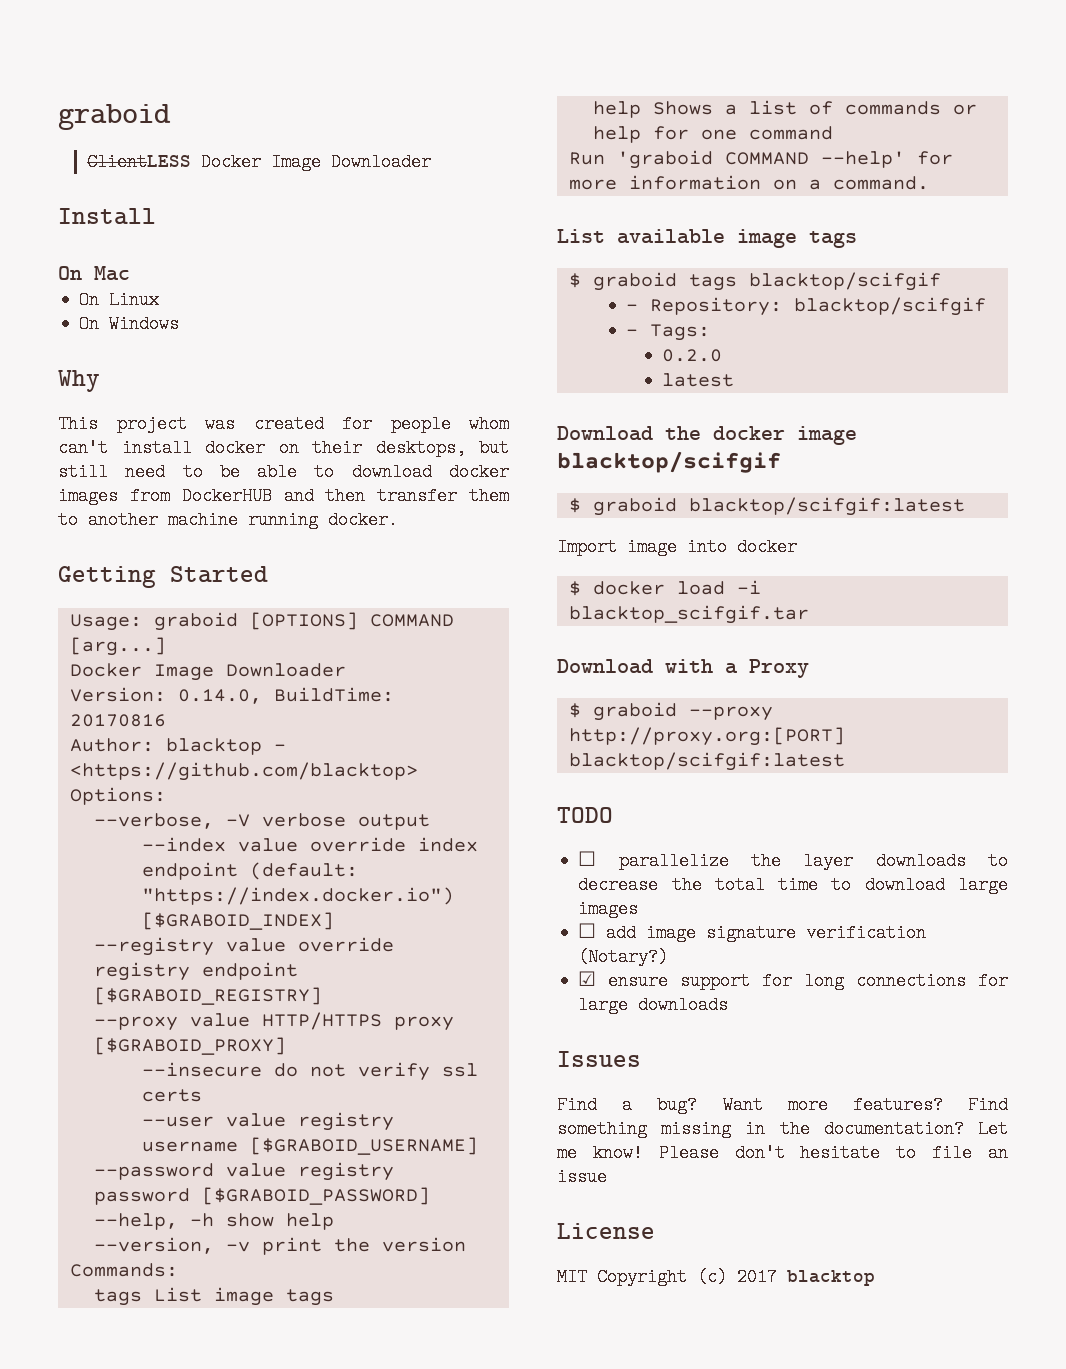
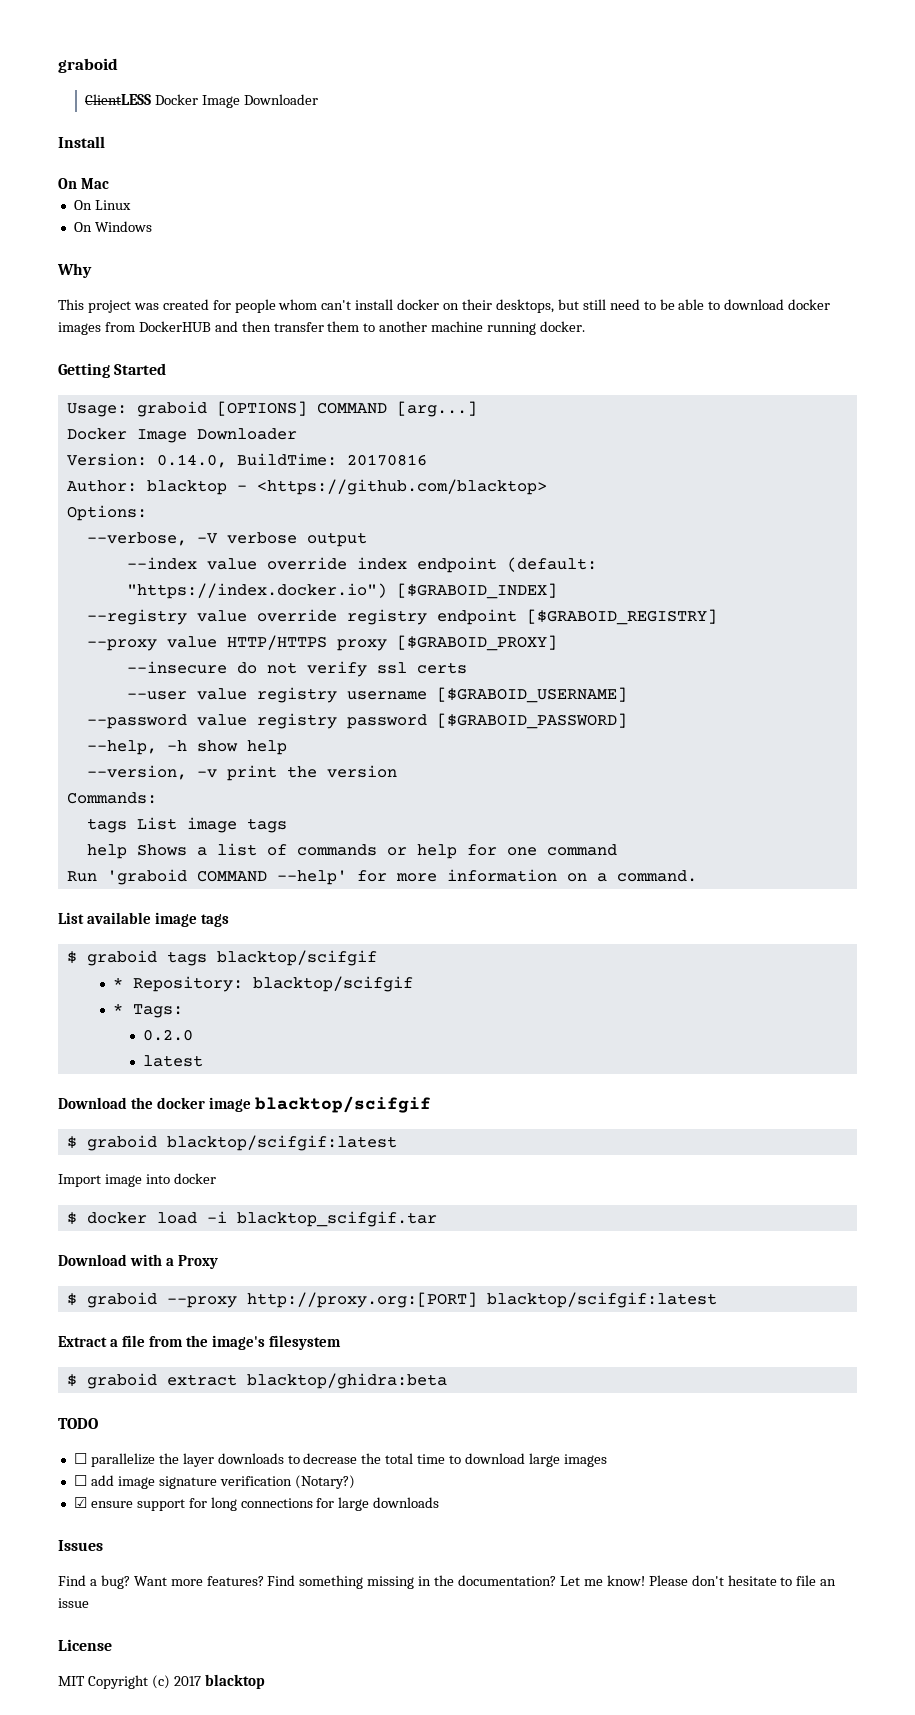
- - Repository: blacktop/scifgif
+ * Repository: blacktop/scifgif
- - Tags:
+ * Tags:
+ Extract a file from the image's filesystem
+ $ graboid extract blacktop/ghidra:beta

